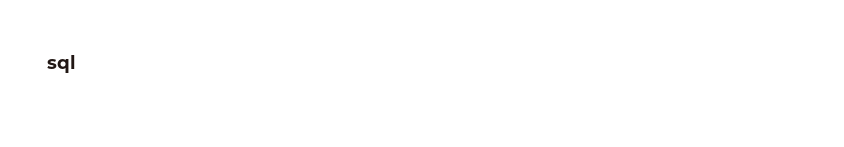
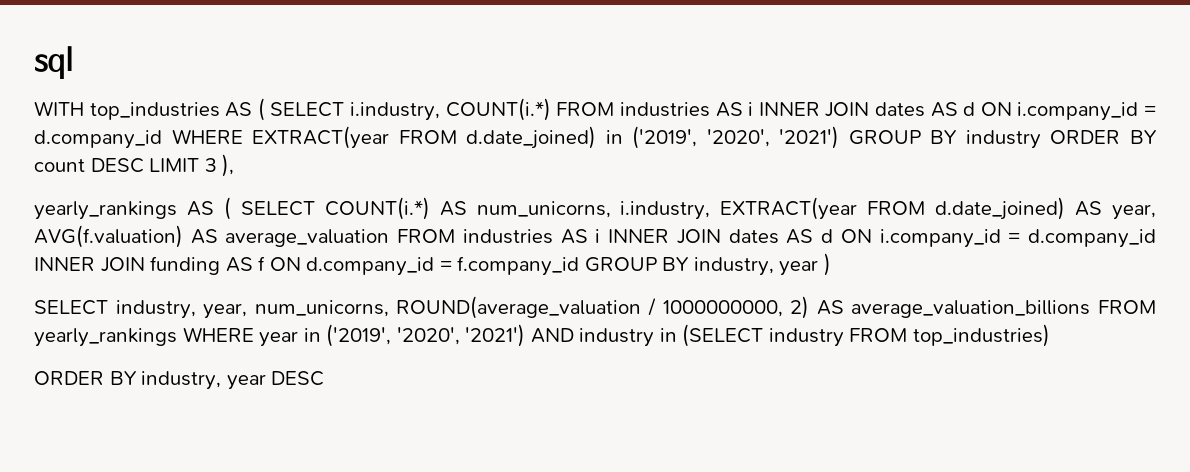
+ WITH top_industries AS ( SELECT i.industry, COUNT(i.*) FROM industries AS i INNER JOIN dates AS d ON i.company_id = d.company_id WHERE EXTRACT(year FROM d.date_joined) in ('2019', '2020', '2021') GROUP BY industry ORDER BY count DESC LIMIT 3 ),
+ yearly_rankings AS ( SELECT COUNT(i.*) AS num_unicorns, i.industry, EXTRACT(year FROM d.date_joined) AS year, AVG(f.valuation) AS average_valuation FROM industries AS i INNER JOIN dates AS d ON i.company_id = d.company_id INNER JOIN funding AS f ON d.company_id = f.company_id GROUP BY industry, year )
+ SELECT industry, year, num_unicorns, ROUND(average_valuation / 1000000000, 2) AS average_valuation_billions FROM yearly_rankings WHERE year in ('2019', '2020', '2021') AND industry in (SELECT industry FROM top_industries)
+ ORDER BY industry, year DESC

